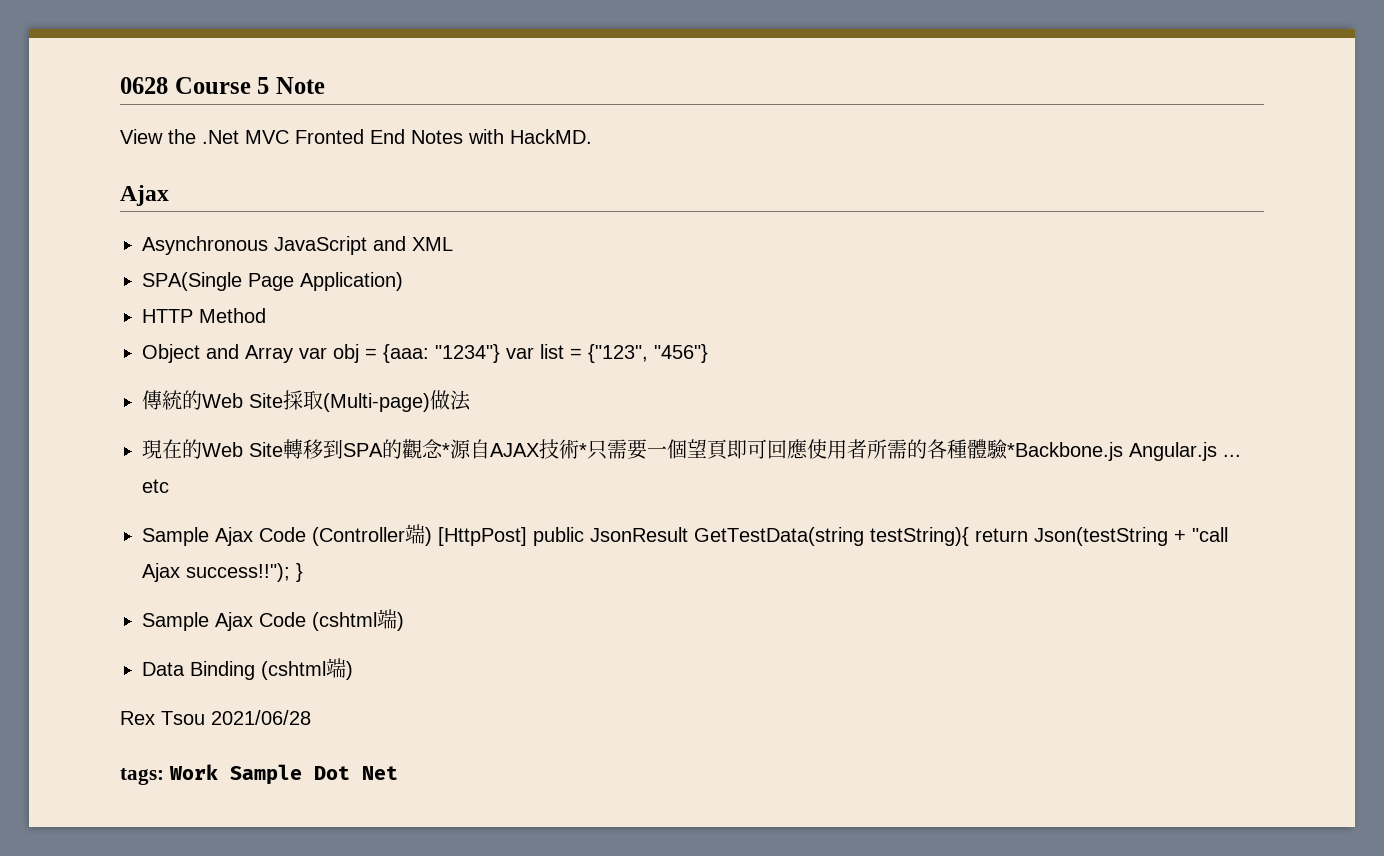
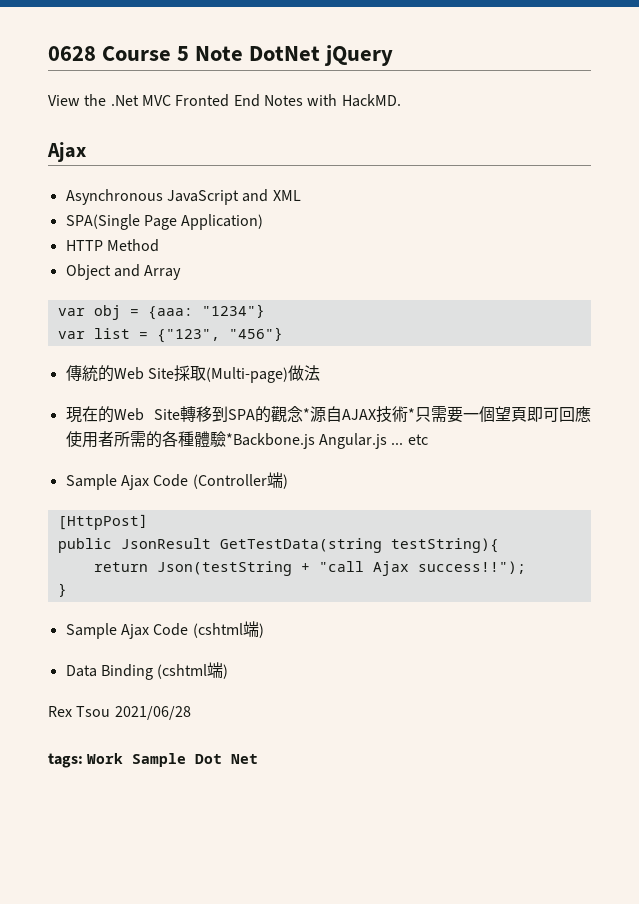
- 0628 Course 5 Note
+ 0628 Course 5 Note DotNet jQuery
- Object and Array var obj = {aaa: "1234"} var list = {"123", "456"}
+ Object and Array
+ var obj = {aaa: "1234"}
+ var list = {"123", "456"}
- Sample Ajax Code (Controller端) [HttpPost] public JsonResult GetTestData(string testString){ return Json(testString + "call Ajax success!!"); }
+ Sample Ajax Code (Controller端)
+ [HttpPost]
+ public JsonResult GetTestData(string testString){
+ return Json(testString + "call Ajax success!!");
+ }

